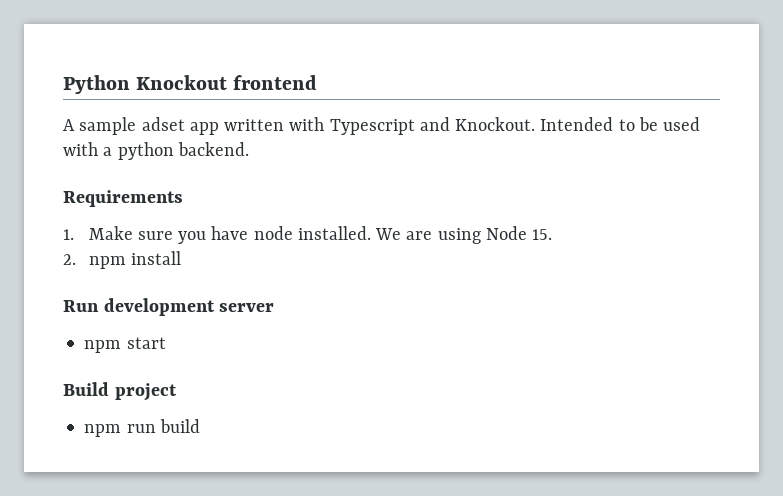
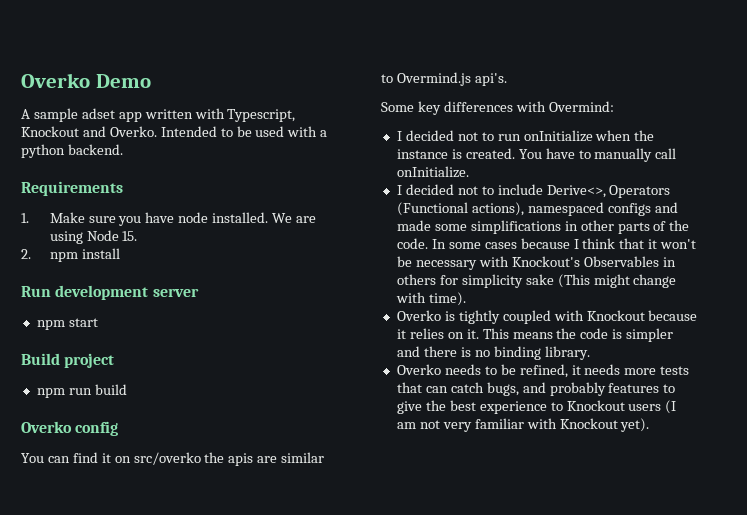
- Python Knockout frontend
+ Overko Demo
- A sample adset app written with Typescript and Knockout.
+ A sample adset app written with Typescript, Knockout and Overko.
+ Overko config
+ You can find it on src/overko the apis are similar to Overmind.js api's.
+ Some key differences with Overmind:
+ I decided not to run onInitialize when the instance is created. You have to manually call onInitialize.
+ I decided not to include Derive<>, Operators (Functional actions), namespaced configs and made some simplifications in other parts of the code. In some cases because I think that it won't be necessary with Knockout's Observables in others for simplicity sake (This might change with time).
+ Overko is tightly coupled with Knockout because it relies on it. This means the code is simpler and there is no binding library.
+ Overko needs to be refined, it needs more tests that can catch bugs, and probably features to give the best experience to Knockout users (I am not very familiar with Knockout yet).

